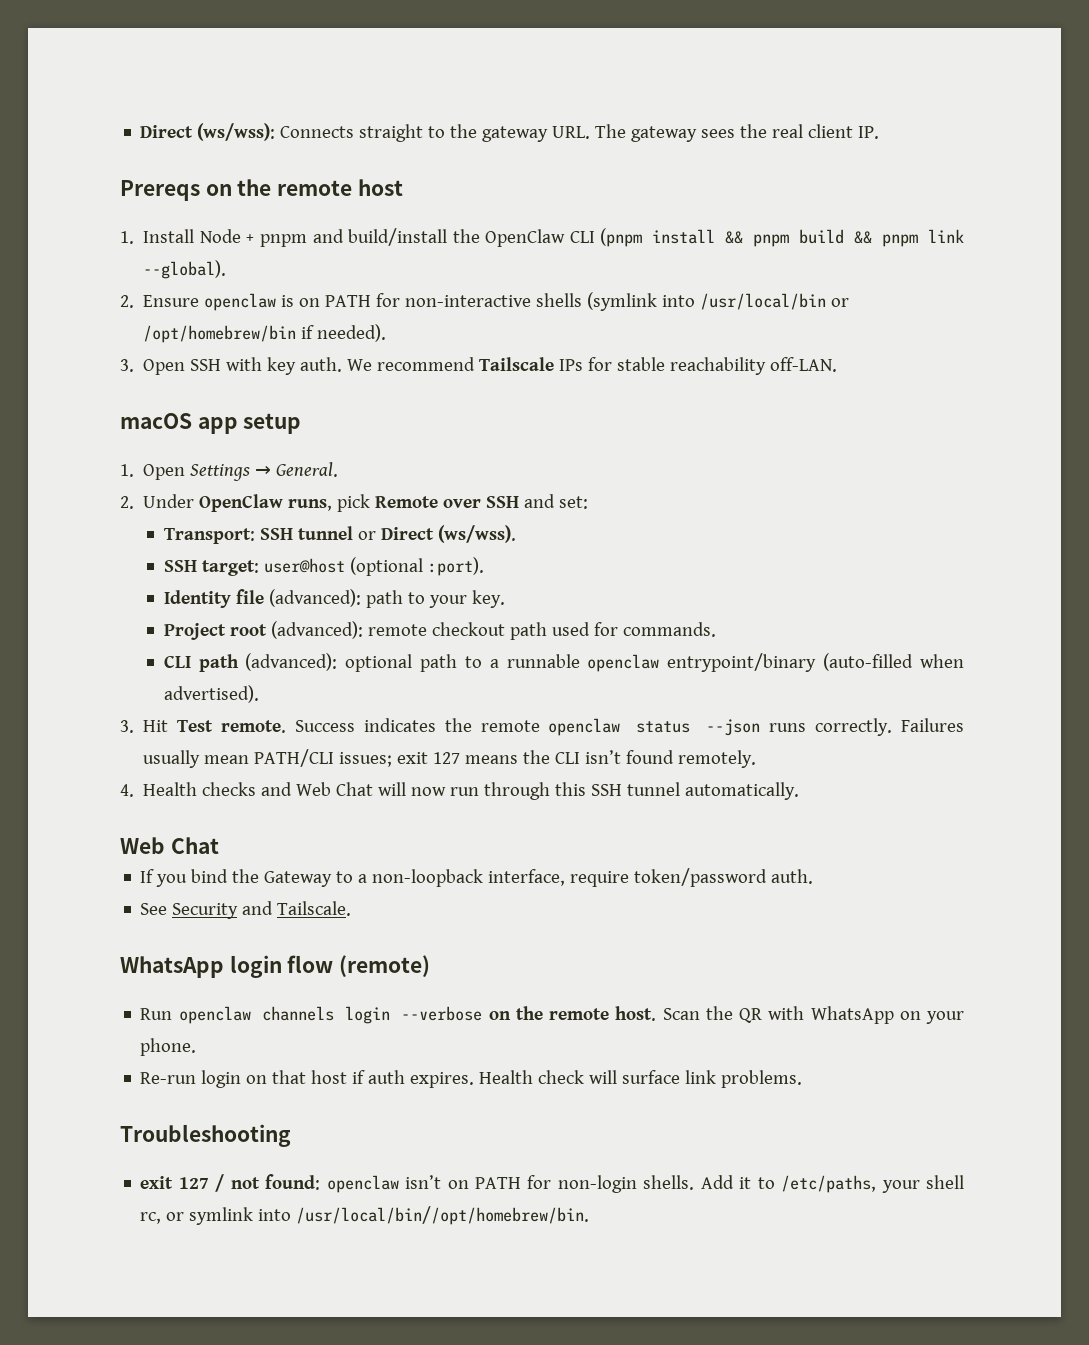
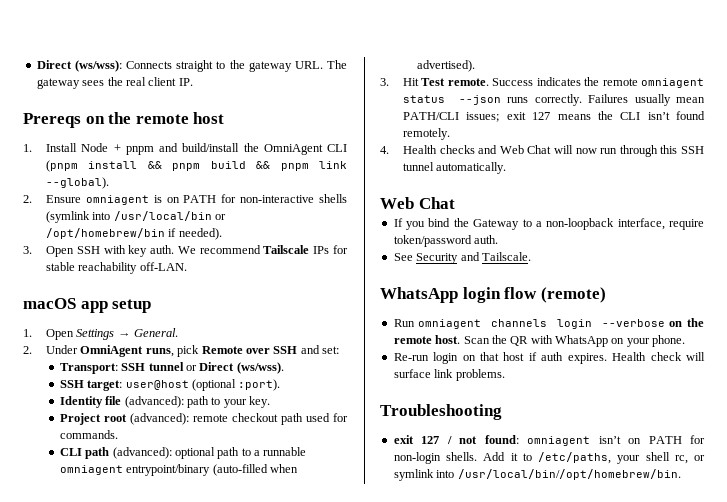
- 1. Install Node + pnpm and build/install the OpenClaw CLI (pnpm install && pnpm build && pnpm link --global).
+ 1. Install Node + pnpm and build/install the OmniAgent CLI (pnpm install && pnpm build && pnpm link --global).
- 2. Ensure openclaw is on PATH for non-interactive shells (symlink into /usr/local/bin or /opt/homebrew/bin if needed).
+ 2. Ensure omniagent is on PATH for non-interactive shells (symlink into /usr/local/bin or /opt/homebrew/bin if needed).
- 2. Under OpenClaw runs, pick Remote over SSH and set:
+ 2. Under OmniAgent runs, pick Remote over SSH and set:
- CLI path (advanced): optional path to a runnable openclaw entrypoint/binary (auto-filled when advertised).
+ CLI path (advanced): optional path to a runnable omniagent entrypoint/binary (auto-filled when advertised).
- Success indicates the remote openclaw status --json runs correctly.
+ Success indicates the remote omniagent status --json runs correctly.
- Run openclaw channels login --verbose on the remote host.
+ Run omniagent channels login --verbose on the remote host.
- exit 127 / not found: openclaw isn’t on PATH for non-login shells.
+ exit 127 / not found: omniagent isn’t on PATH for non-login shells.

